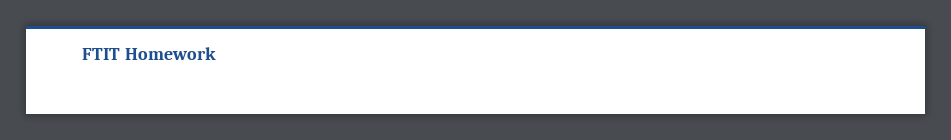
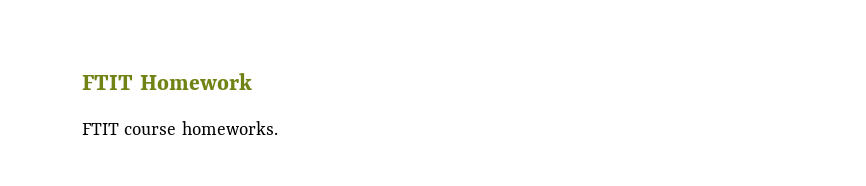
+ FTIT course homeworks.

